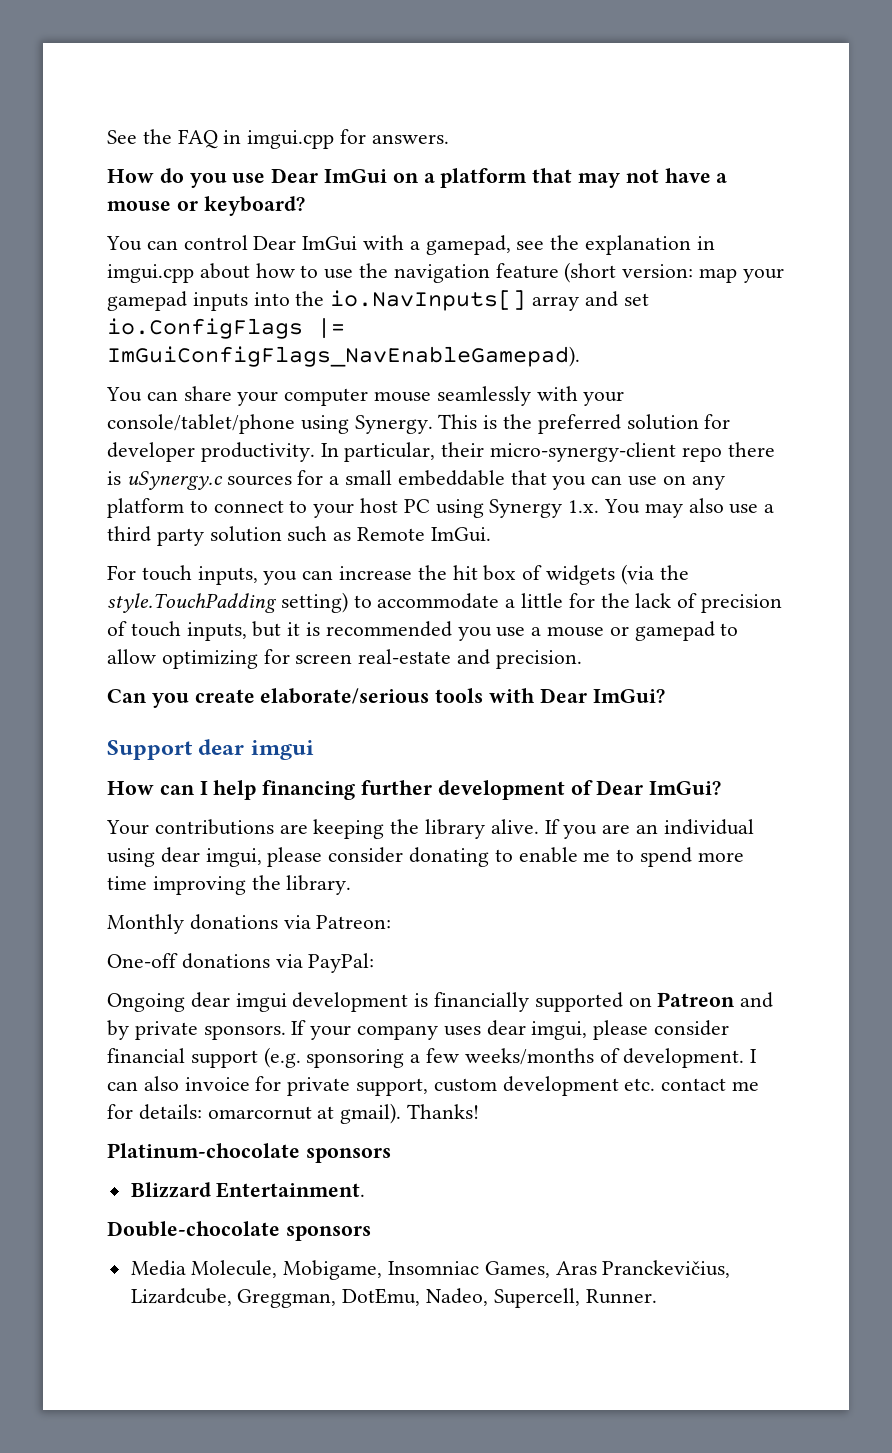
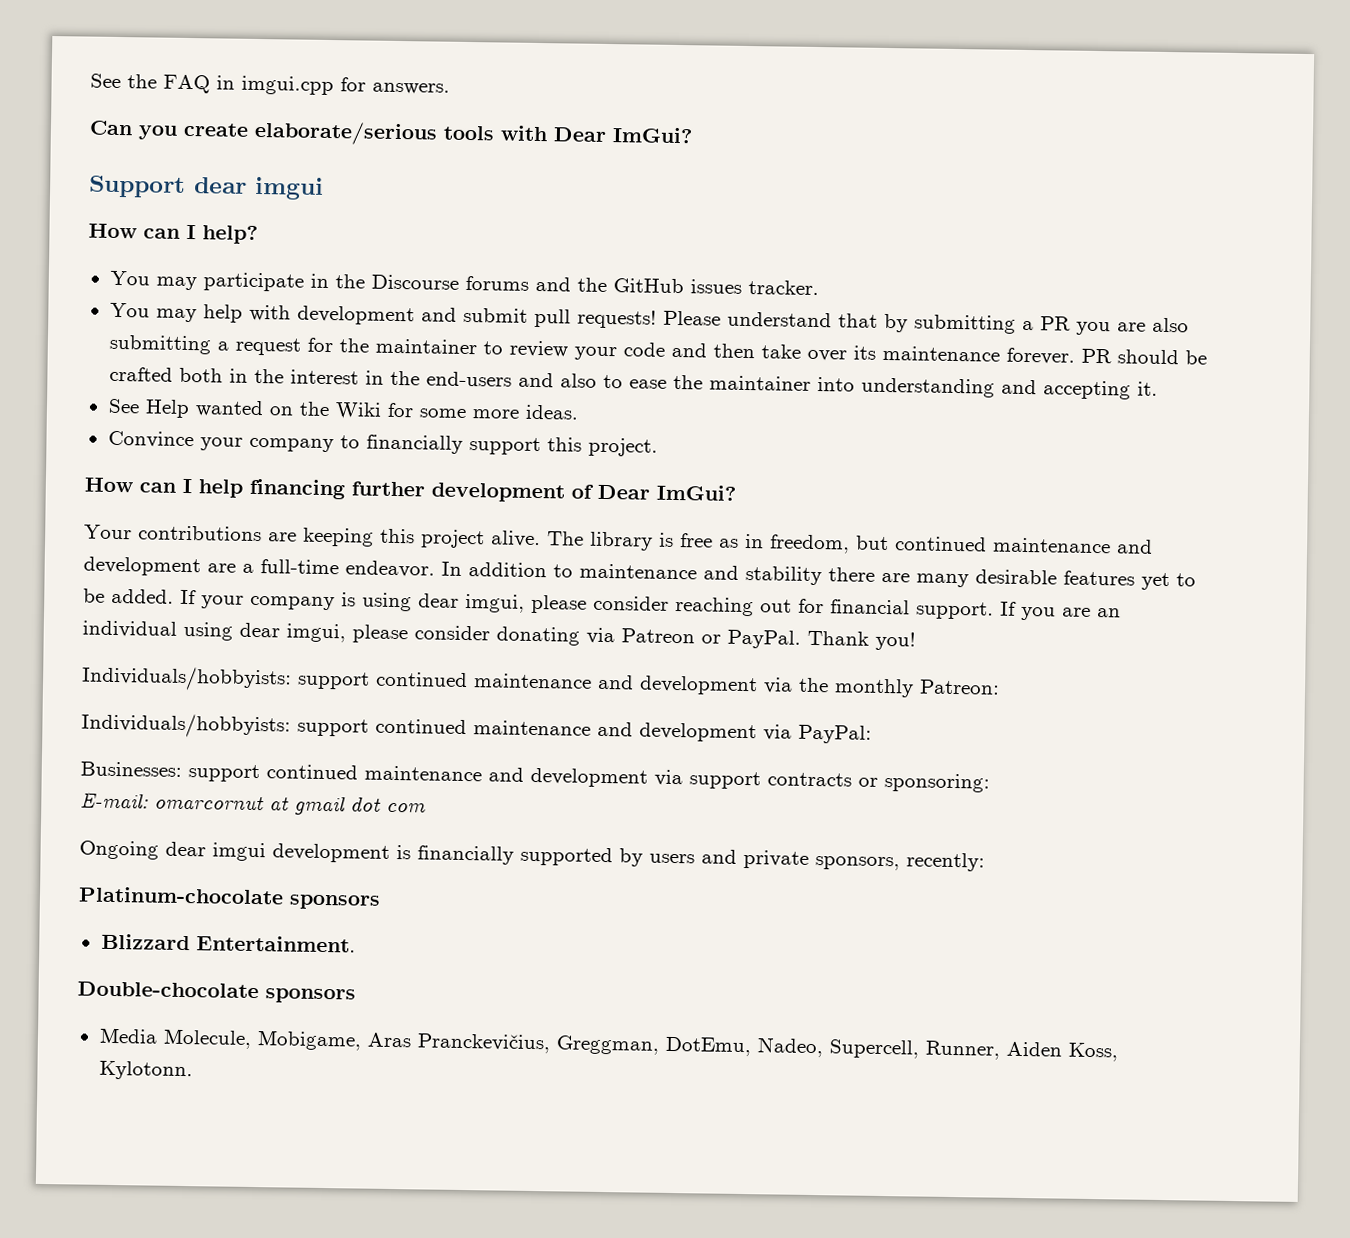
- How do you use Dear ImGui on a platform that may not have a mouse or keyboard?
- You can control Dear ImGui with a gamepad, see the explanation in imgui.cpp about how to use the navigation feature (short version: map your gamepad inputs into the io.NavInputs[] array and set io.ConfigFlags |= ImGuiConfigFlags_NavEnableGamepad).
- You can share your computer mouse seamlessly with your console/tablet/phone using Synergy. This is the preferred solution for developer productivity. In particular, their micro-synergy-client repo there is uSynergy.c sources for a small embeddable that you can use on any platform to connect to your host PC using Synergy 1.x. You may also use a third party solution such as Remote ImGui.
- For touch inputs, you can increase the hit box of widgets (via the style.TouchPadding setting) to accommodate a little for the lack of precision of touch inputs, but it is recommended you use a mouse or gamepad to allow optimizing for screen real-estate and precision.
+ How can I help?
+ You may participate in the Discourse forums and the GitHub issues tracker.
+ You may help with development and submit pull requests! Please understand that by submitting a PR you are also submitting a request for the maintainer to review your code and then take over its maintenance forever. PR should be crafted both in the interest in the end-users and also to ease the maintainer into understanding and accepting it.
+ See Help wanted on the Wiki for some more ideas.
+ Convince your company to financially support this project.
- Your contributions are keeping the library alive.
+ Your contributions are keeping this project alive. The library is free as in freedom, but continued maintenance and development are a full-time endeavor. In addition to maintenance and stability there are many desirable features yet to be added. If your company is using dear imgui, please consider reaching out for financial support.
- If you are an individual using dear imgui, please consider donating to enable me to spend more time improving the library.
- Monthly donations via Patreon:
- One-off donations via PayPal:
+ If you are an individual using dear imgui, please consider donating via Patreon or PayPal. Thank you!
+ Individuals/hobbyists: support continued maintenance and development via the monthly Patreon:
+ Individuals/hobbyists: support continued maintenance and development via PayPal:
+ Businesses: support continued maintenance and development via support contracts or sponsoring:
+ E-mail: omarcornut at gmail dot com
- Ongoing dear imgui development is financially supported on Patreon and by private sponsors. If your company uses dear imgui, please consider financial support (e.g. sponsoring a few weeks/months of development. I can also invoice for private support, custom development etc. contact me for details: omarcornut at gmail). Thanks!
+ Ongoing dear imgui development is financially supported by users and private sponsors, recently:
- Media Molecule, Mobigame, Insomniac Games, Aras Pranckevičius, Lizardcube, Greggman, DotEmu, Nadeo, Supercell, Runner.
+ Media Molecule, Mobigame, Aras Pranckevičius, Greggman, DotEmu, Nadeo, Supercell, Runner, Aiden Koss, Kylotonn.

